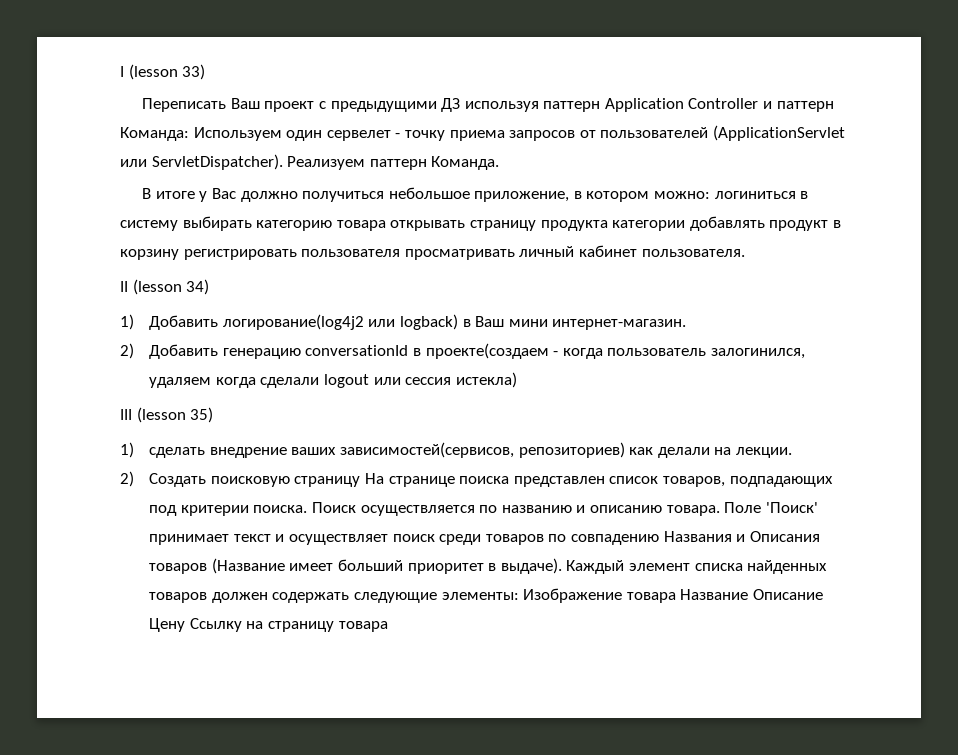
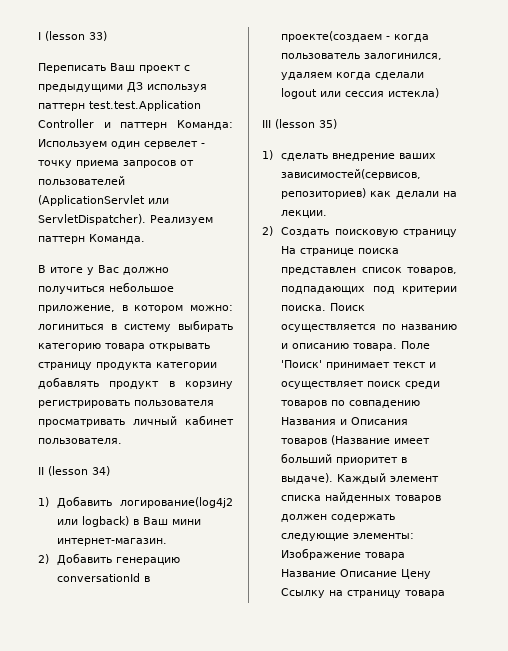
- Переписать Ваш проект с предыдущими ДЗ используя паттерн Application Controller и паттерн Команда: Используем один сервелет - точку приема запросов от пользователей (ApplicationServlet или ServletDispatcher).
+ Переписать Ваш проект с предыдущими ДЗ используя паттерн test.test.Application Controller и паттерн Команда: Используем один сервелет - точку приема запросов от пользователей (ApplicationServlet или ServletDispatcher).

